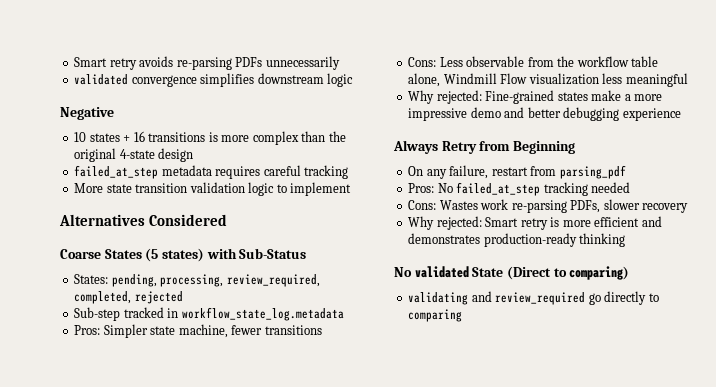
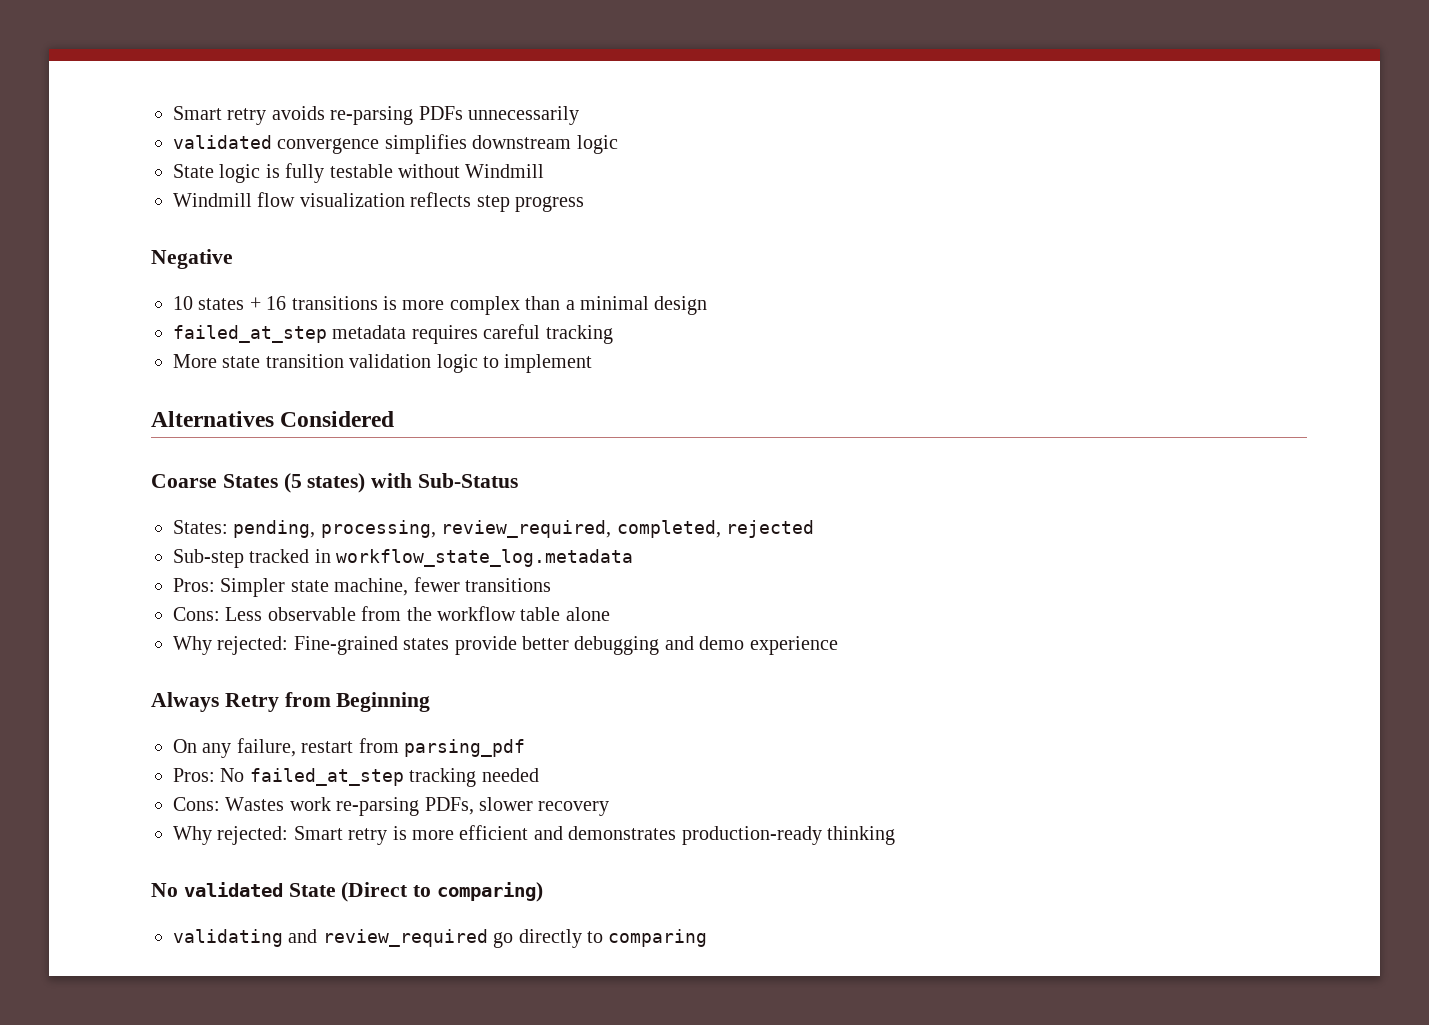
+ State logic is fully testable without Windmill
+ Windmill flow visualization reflects step progress
- 10 states + 16 transitions is more complex than the original 4-state design
+ 10 states + 16 transitions is more complex than a minimal design
- Cons: Less observable from the workflow table alone, Windmill Flow visualization less meaningful
- Why rejected: Fine-grained states make a more impressive demo and better debugging experience
+ Cons: Less observable from the workflow table alone
+ Why rejected: Fine-grained states provide better debugging and demo experience

